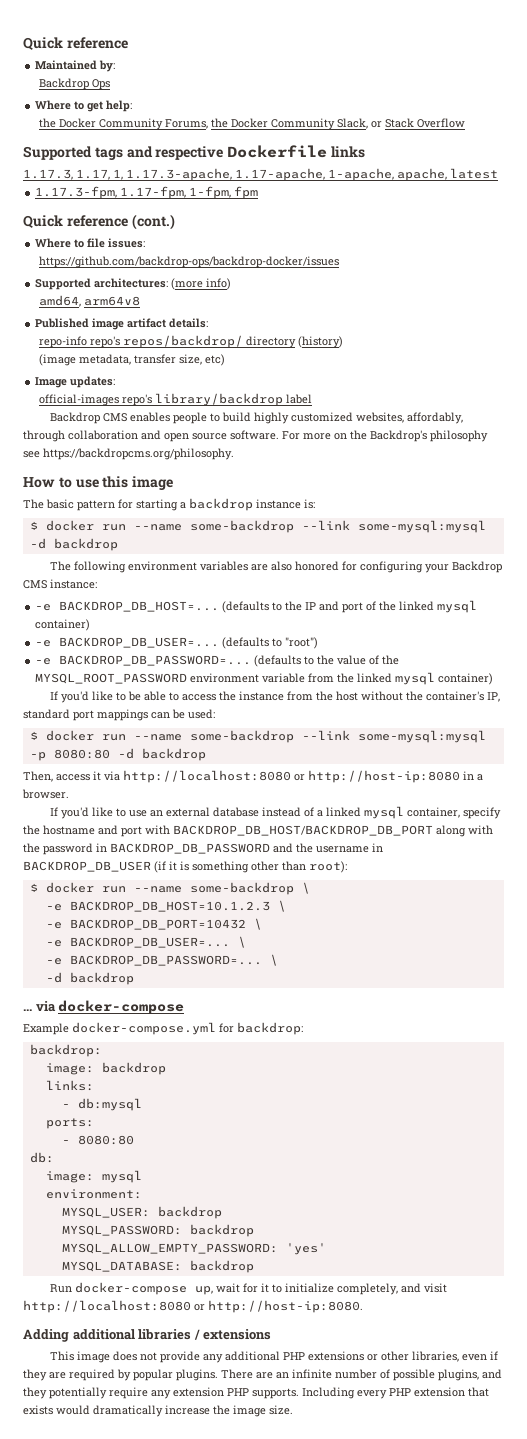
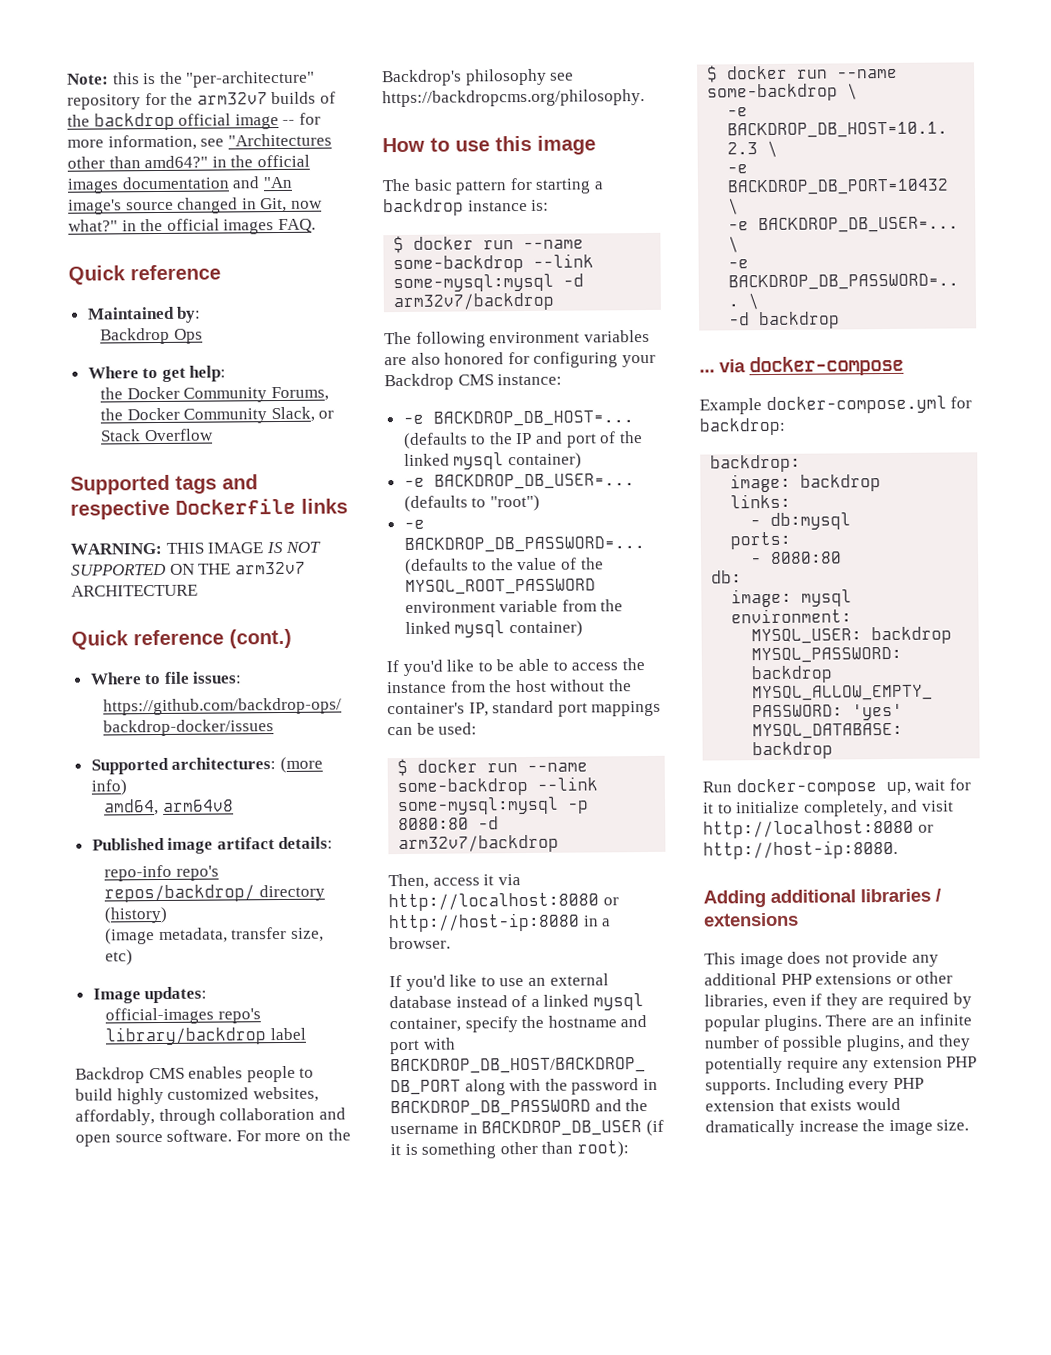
+ Note: this is the "per-architecture" repository for the arm32v7 builds of the backdrop official image -- for more information, see "Architectures other than amd64?" in the official images documentation and "An image's source changed in Git, now what?" in the official images FAQ.
- 1.17.3, 1.17, 1, 1.17.3-apache, 1.17-apache, 1-apache, apache, latest
- 1.17.3-fpm, 1.17-fpm, 1-fpm, fpm
+ WARNING: THIS IMAGE IS NOT SUPPORTED ON THE arm32v7 ARCHITECTURE
- $ docker run --name some-backdrop --link some-mysql:mysql -d backdrop
+ $ docker run --name some-backdrop --link some-mysql:mysql -d arm32v7/backdrop
- $ docker run --name some-backdrop --link some-mysql:mysql -p 8080:80 -d backdrop
+ $ docker run --name some-backdrop --link some-mysql:mysql -p 8080:80 -d arm32v7/backdrop

